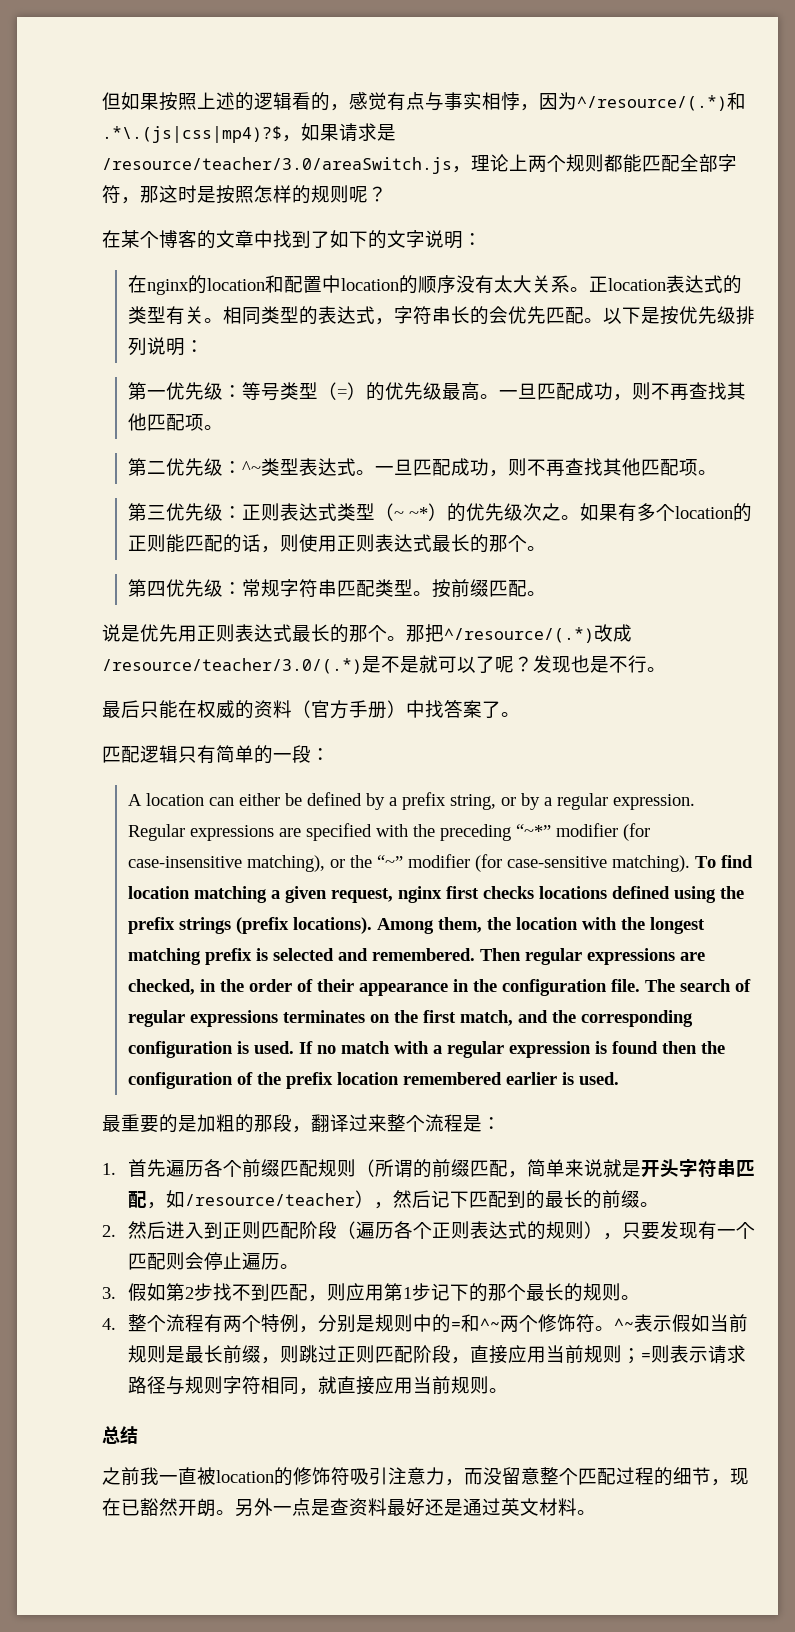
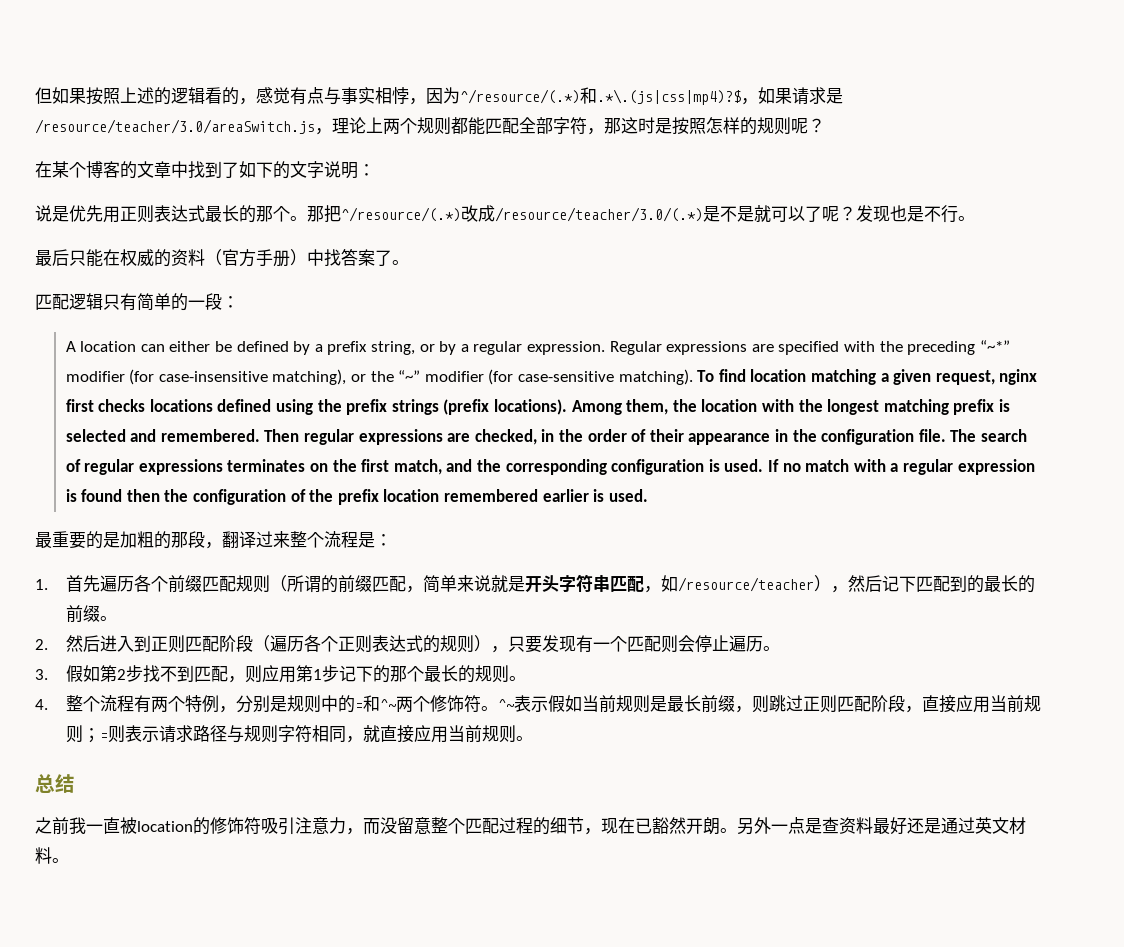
- 在nginx的location和配置中location的顺序没有太大关系。正location表达式的类型有关。相同类型的表达式，字符串长的会优先匹配。以下是按优先级排列说明：
- 第一优先级：等号类型（=）的优先级最高。一旦匹配成功，则不再查找其他匹配项。
- 第二优先级：^~类型表达式。一旦匹配成功，则不再查找其他匹配项。
- 第三优先级：正则表达式类型（~ ~*）的优先级次之。如果有多个location的正则能匹配的话，则使用正则表达式最长的那个。
- 第四优先级：常规字符串匹配类型。按前缀匹配。

